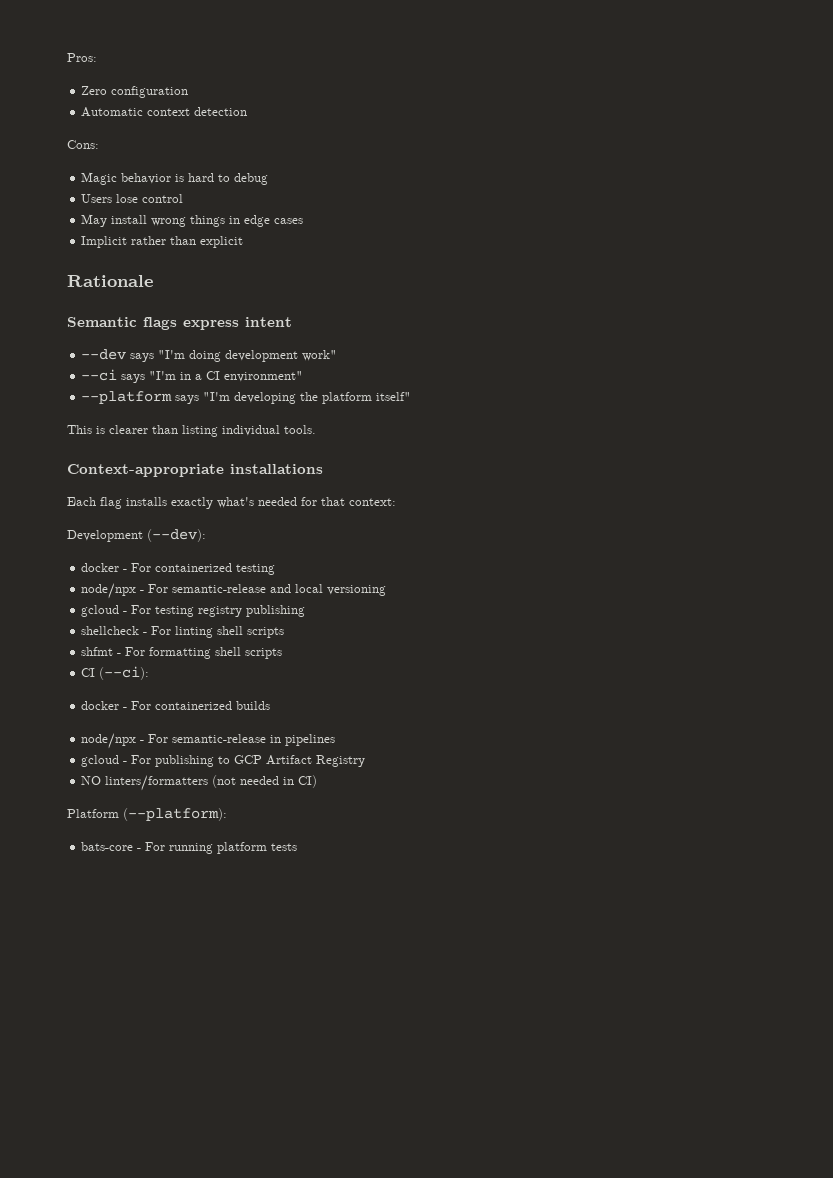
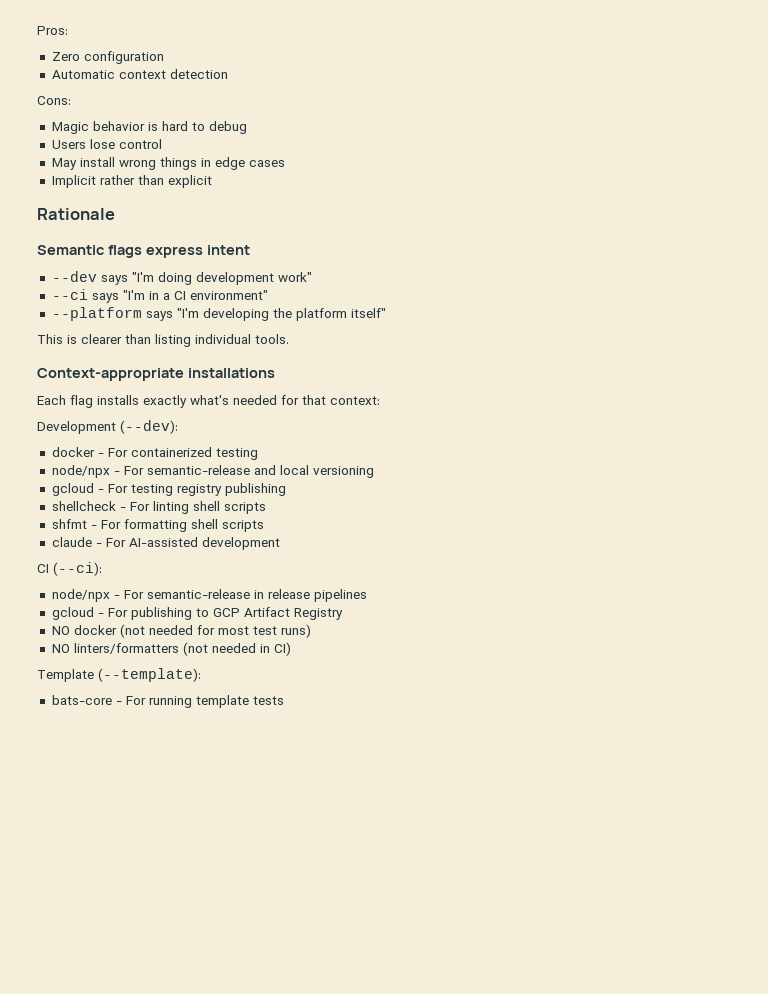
+ claude - For AI-assisted development
  CI (--ci):
- docker - For containerized builds
- node/npx - For semantic-release in pipelines
+ node/npx - For semantic-release in release pipelines
+ NO docker (not needed for most test runs)
- Platform (--platform):
+ Template (--template):
- bats-core - For running platform tests
+ bats-core - For running template tests

